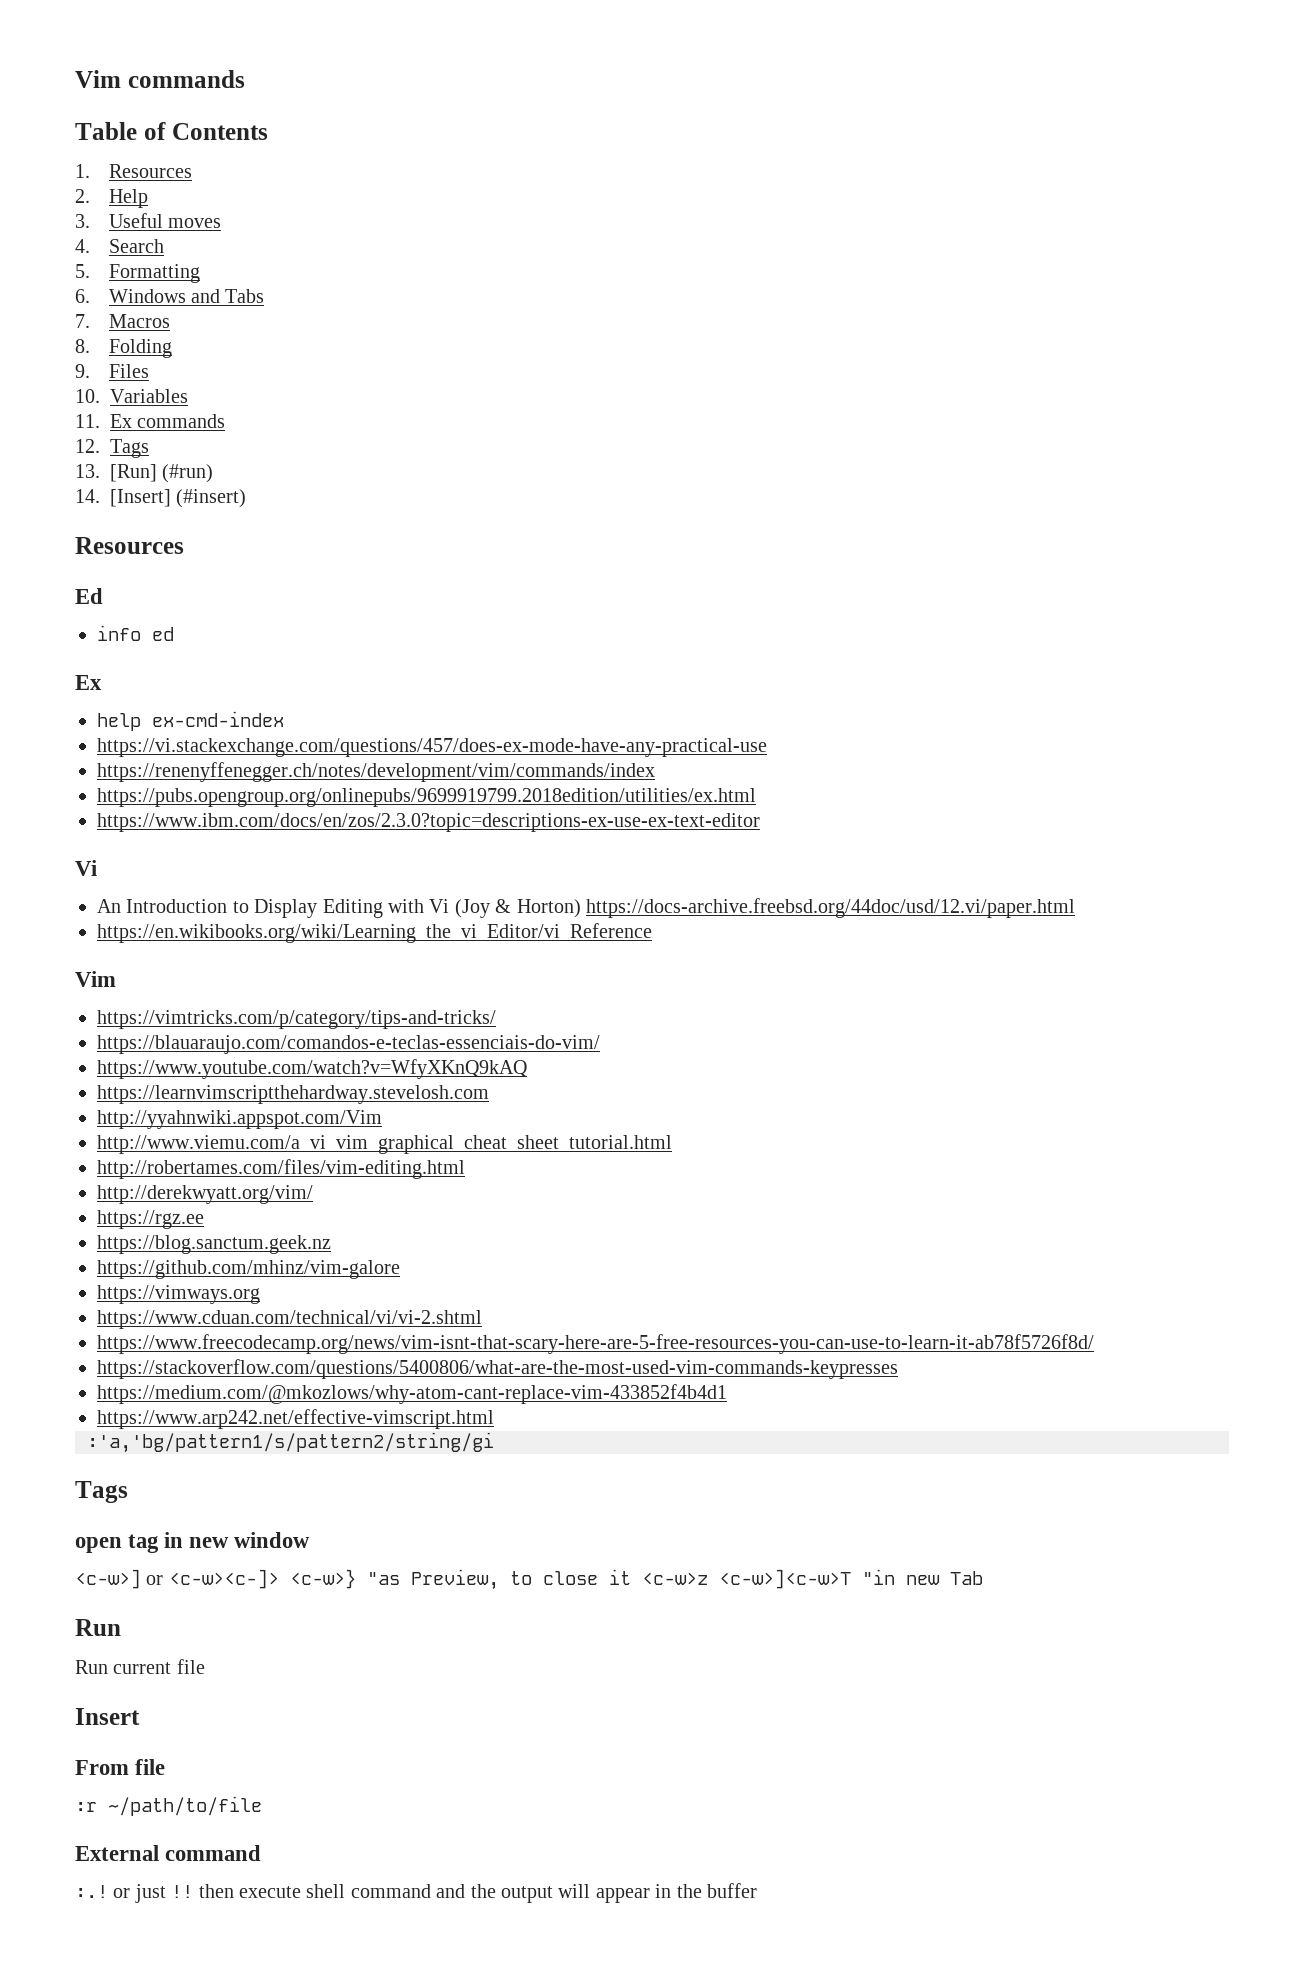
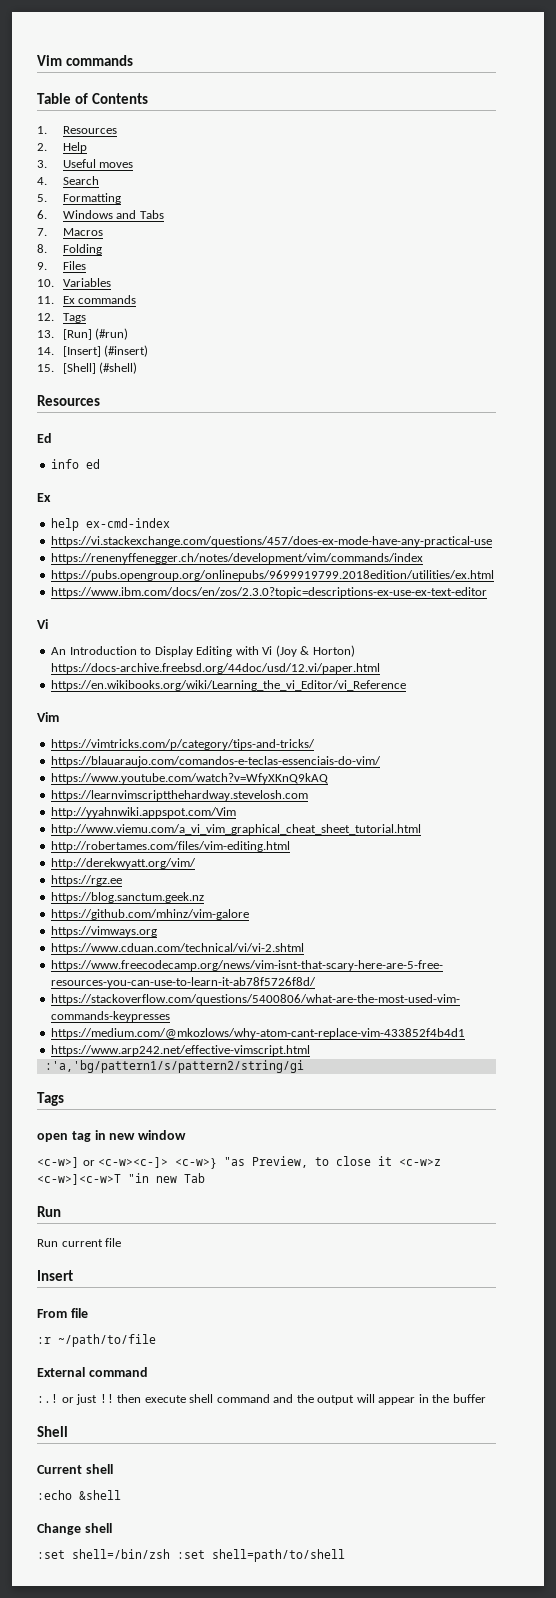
+ 15. [Shell] (#shell)
+ Shell
+ Current shell
+ :echo &shell
+ Change shell
+ :set shell=/bin/zsh :set shell=path/to/shell

